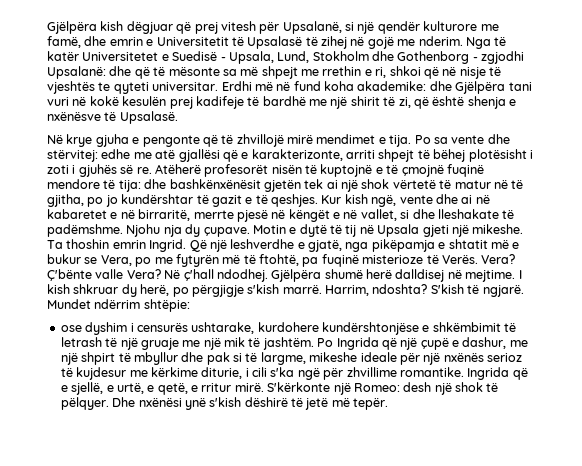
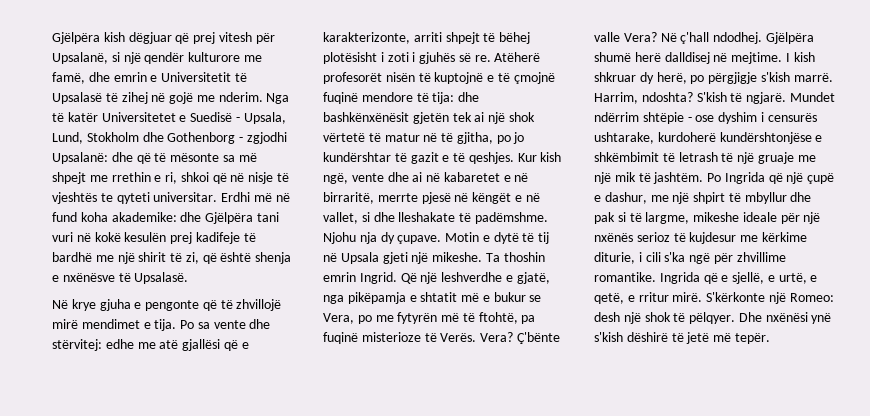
- Mundet ndërrim shtëpie:
- ose dyshim i censurës ushtarake, kurdohere kundërshtonjëse e shkëmbimit të letrash të një gruaje me një mik të jashtëm.
+ Mundet ndërrim shtëpie - ose dyshim i censurës ushtarake, kurdoherë kundërshtonjëse e shkëmbimit të letrash të një gruaje me një mik të jashtëm.

